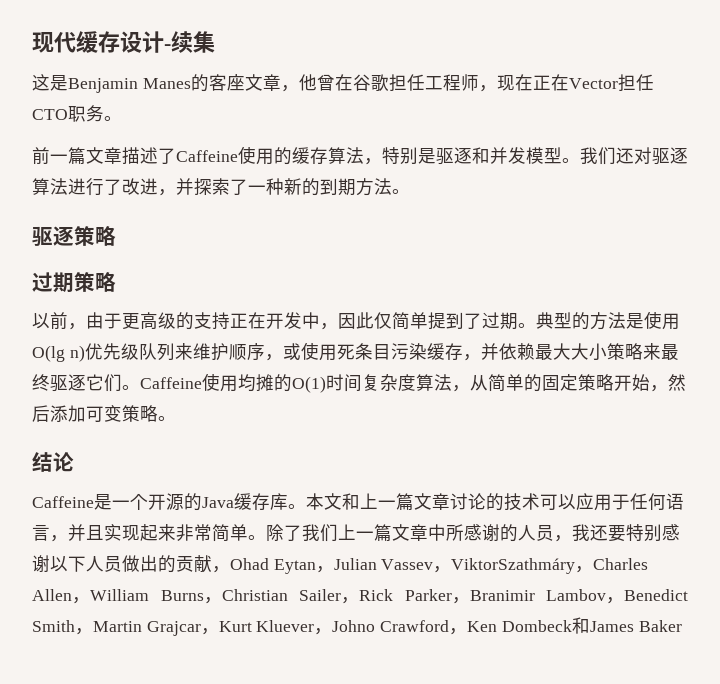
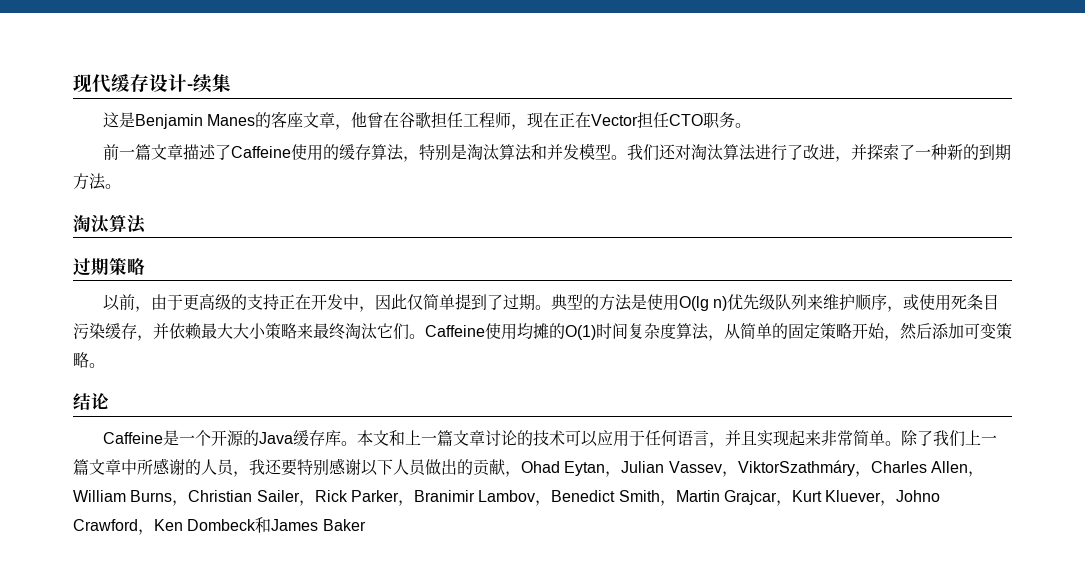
- 前一篇文章描述了Caffeine使用的缓存算法，特别是驱逐和并发模型。
+ 前一篇文章描述了Caffeine使用的缓存算法，特别是淘汰算法和并发模型。
- 我们还对驱逐算法进行了改进，并探索了一种新的到期方法。
- 驱逐策略
+ 我们还对淘汰算法进行了改进，并探索了一种新的到期方法。
+ 淘汰算法
- 典型的方法是使用O(lg n)优先级队列来维护顺序，或使用死条目污染缓存，并依赖最大大小策略来最终驱逐它们。
+ 典型的方法是使用O(lg n)优先级队列来维护顺序，或使用死条目污染缓存，并依赖最大大小策略来最终淘汰它们。

